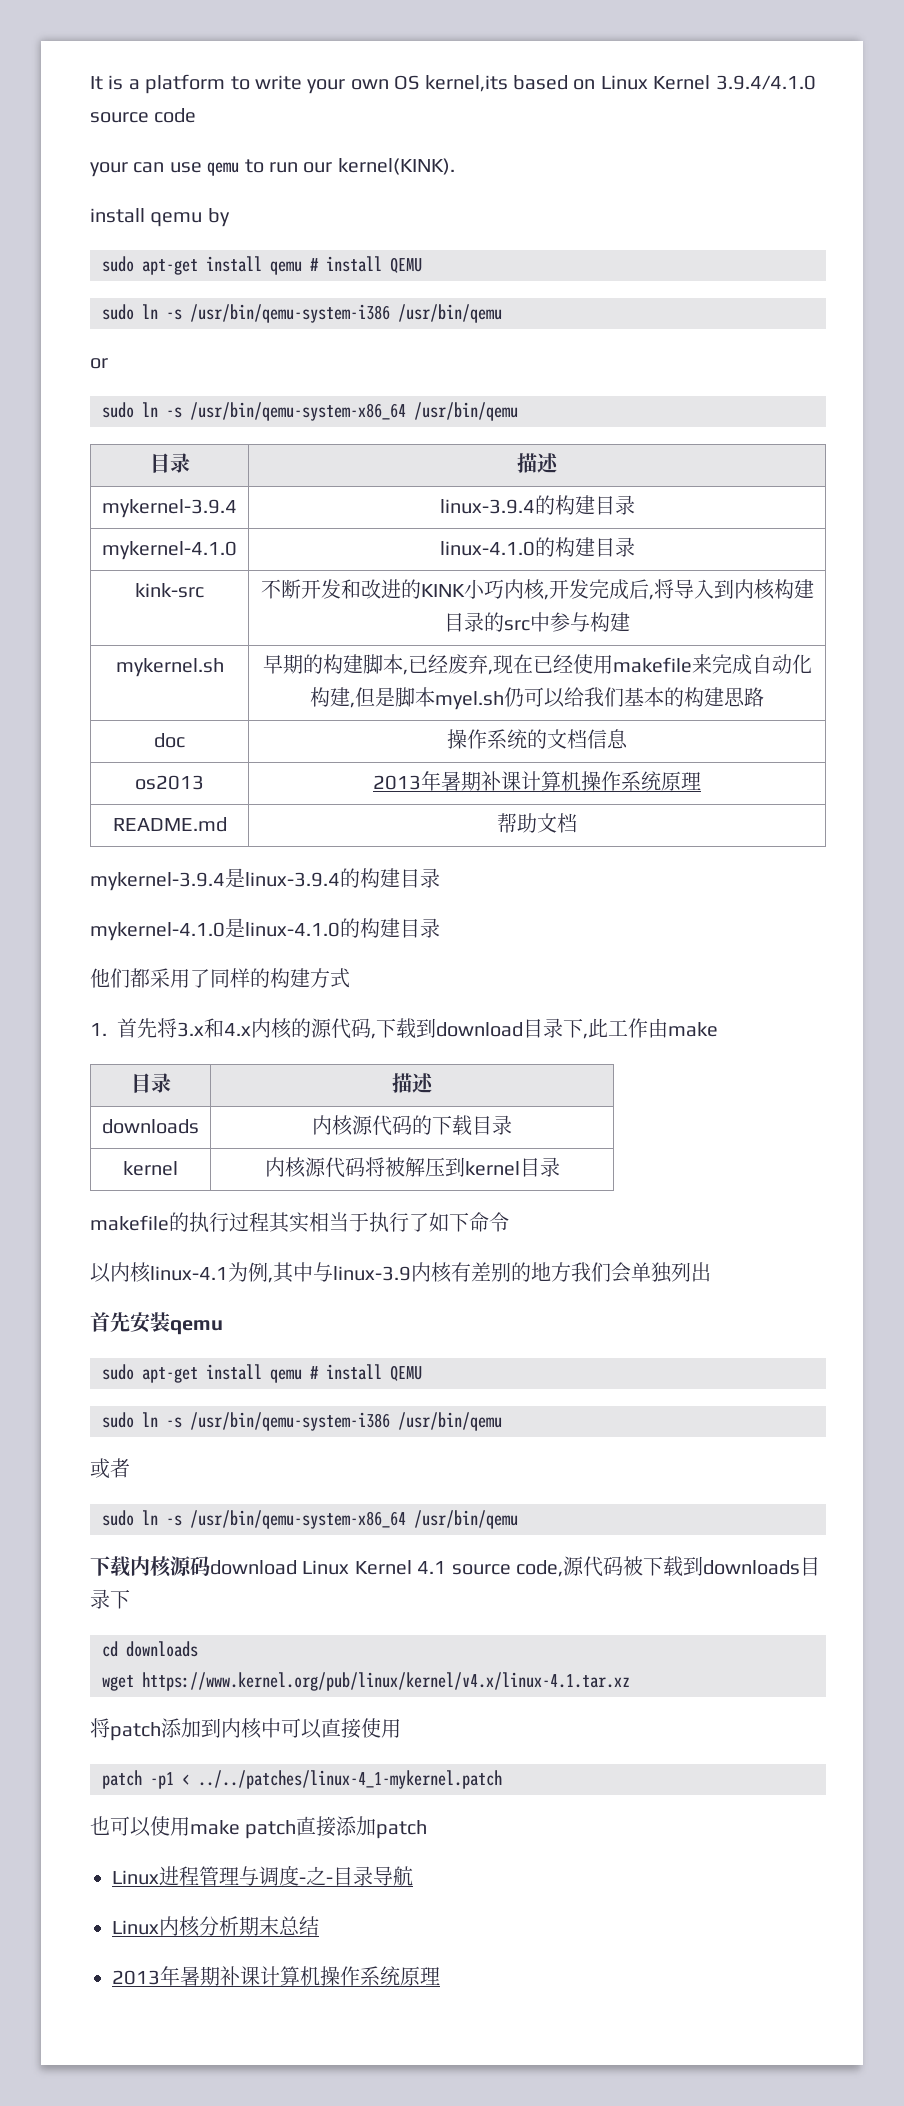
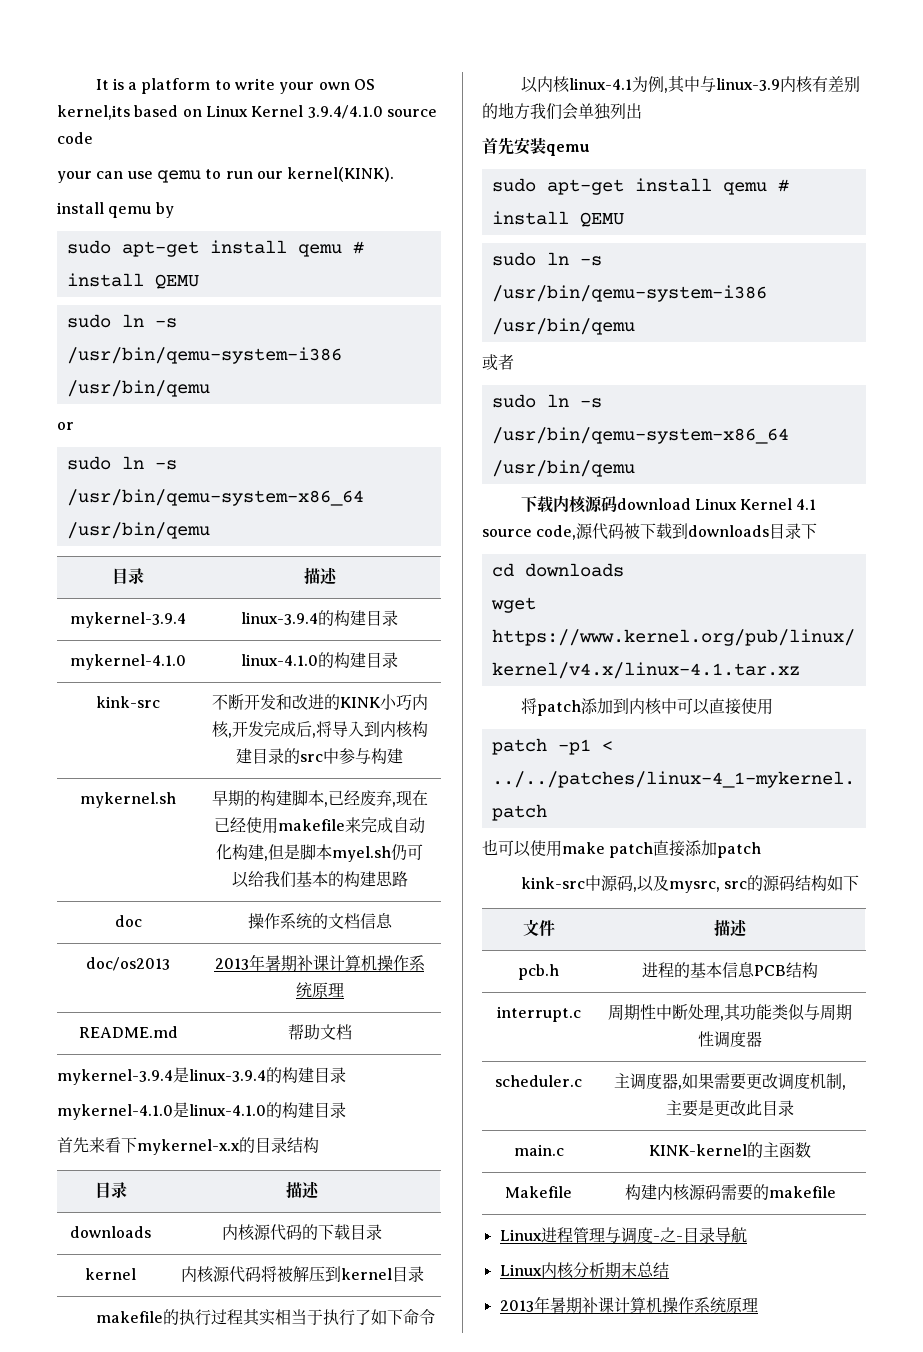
- os2013 | 2013年暑期补课计算机操作系统原理
+ doc/os2013 | 2013年暑期补课计算机操作系统原理
- 他们都采用了同样的构建方式
- 1.首先将3.x和4.x内核的源代码,下载到download目录下,此工作由make
+ 首先来看下mykernel-x.x的目录结构
+ kink-src中源码,以及mysrc, src的源码结构如下
+ 文件 | 描述
+ pcb.h | 进程的基本信息PCB结构
+ interrupt.c | 周期性中断处理,其功能类似与周期性调度器
+ scheduler.c | 主调度器,如果需要更改调度机制,主要是更改此目录
+ main.c | KINK-kernel的主函数
+ Makefile | 构建内核源码需要的makefile

